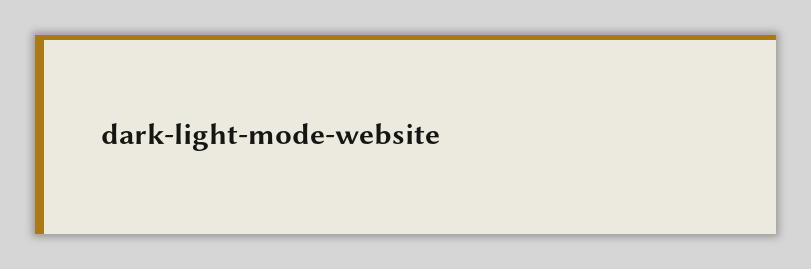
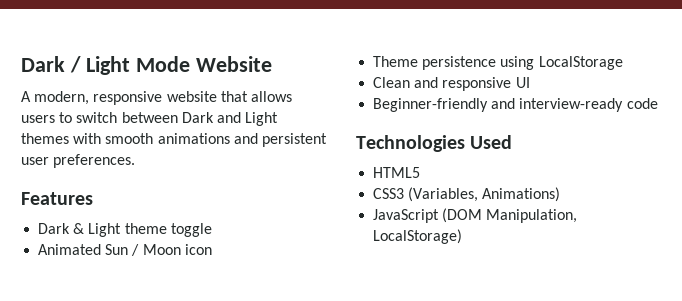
- dark-light-mode-website
+ Dark / Light Mode Website
+ A modern, responsive website that allows users to switch between Dark and Light themes with smooth animations and persistent user preferences.
+ Features
+ Dark & Light theme toggle
+ Animated Sun / Moon icon
+ Theme persistence using LocalStorage
+ Clean and responsive UI
+ Beginner-friendly and interview-ready code
+ Technologies Used
+ HTML5
+ CSS3 (Variables, Animations)
+ JavaScript (DOM Manipulation, LocalStorage)

